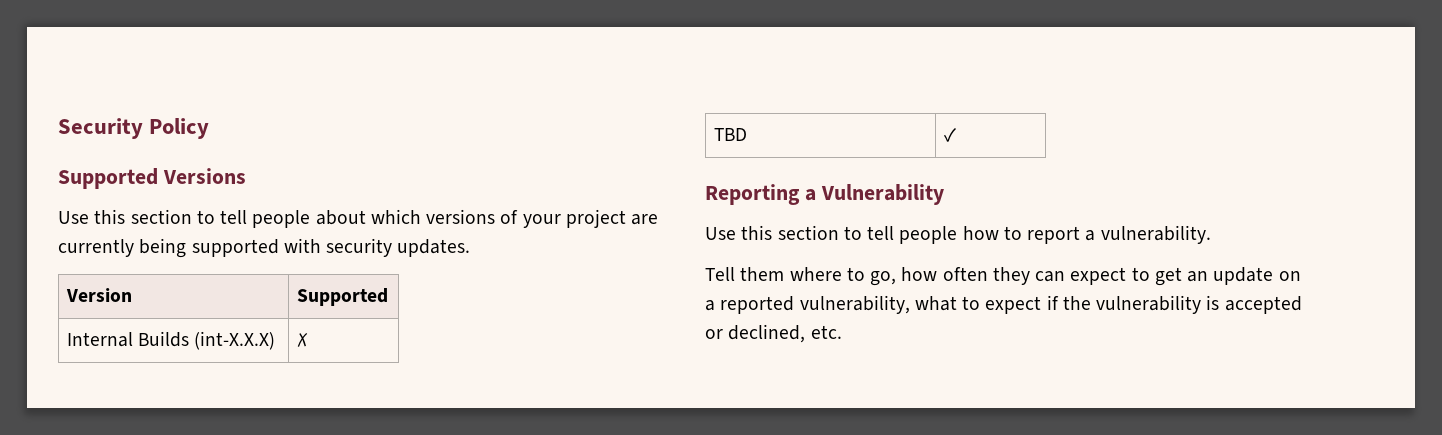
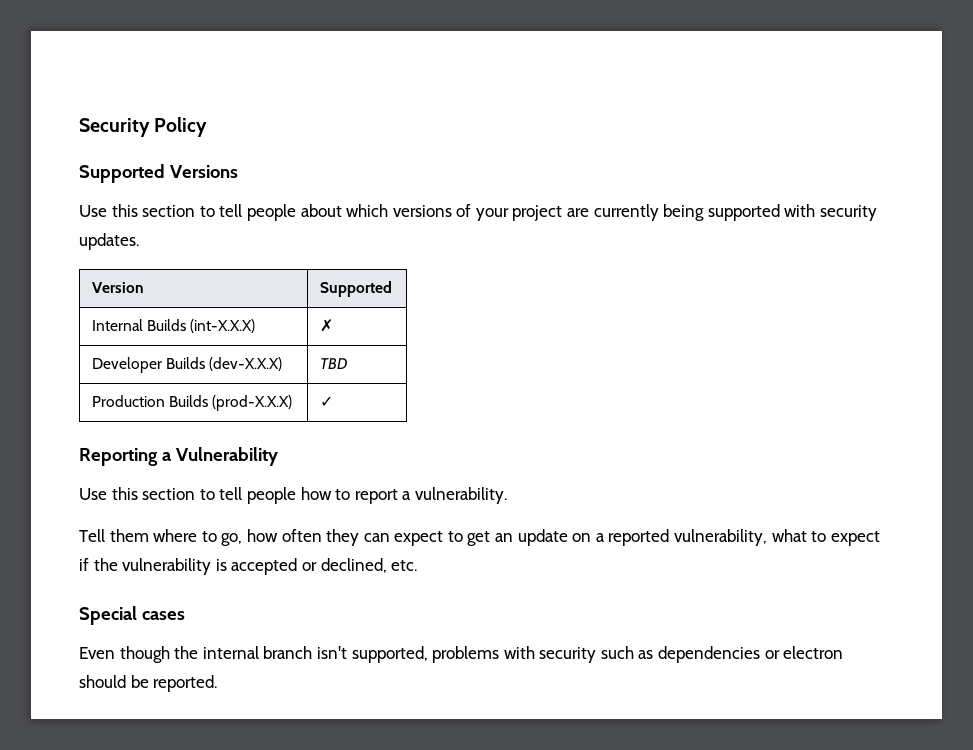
- TBD | ✓
+ Developer Builds (dev-X.X.X) | TBD
+ Production Builds (prod-X.X.X) | ✓
+ Special cases
+ Even though the internal branch isn't supported, problems with security such as dependencies or electron should be reported.

